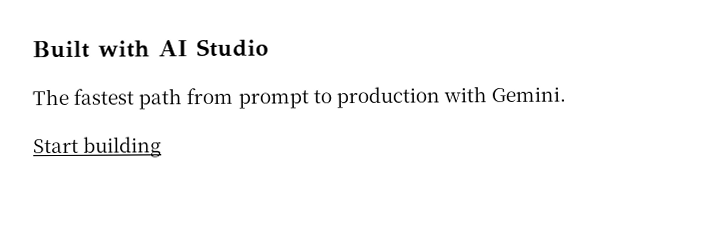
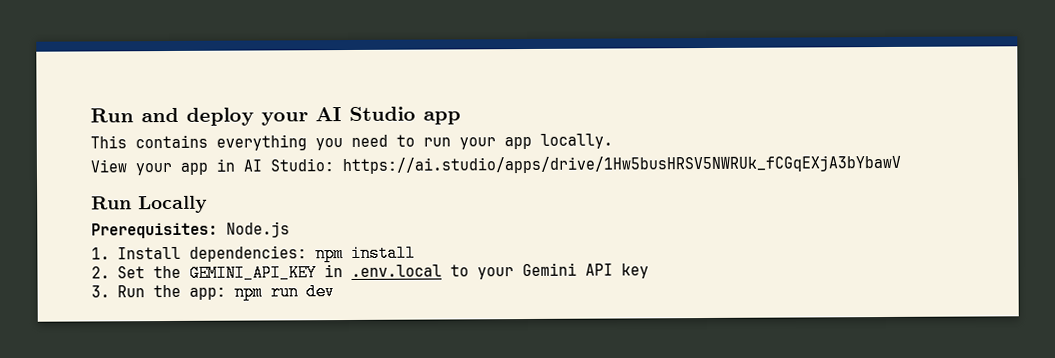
- Built with AI Studio
- The fastest path from prompt to production with Gemini.
- Start building
+ Run and deploy your AI Studio app
+ This contains everything you need to run your app locally.
+ View your app in AI Studio: https://ai.studio/apps/drive/1Hw5busHRSV5NWRUk_fCGqEXjA3bYbawV
+ Run Locally
+ Prerequisites: Node.js
+ 1. Install dependencies: npm install
+ 2. Set the GEMINI_API_KEY in .env.local to your Gemini API key
+ 3. Run the app: npm run dev

